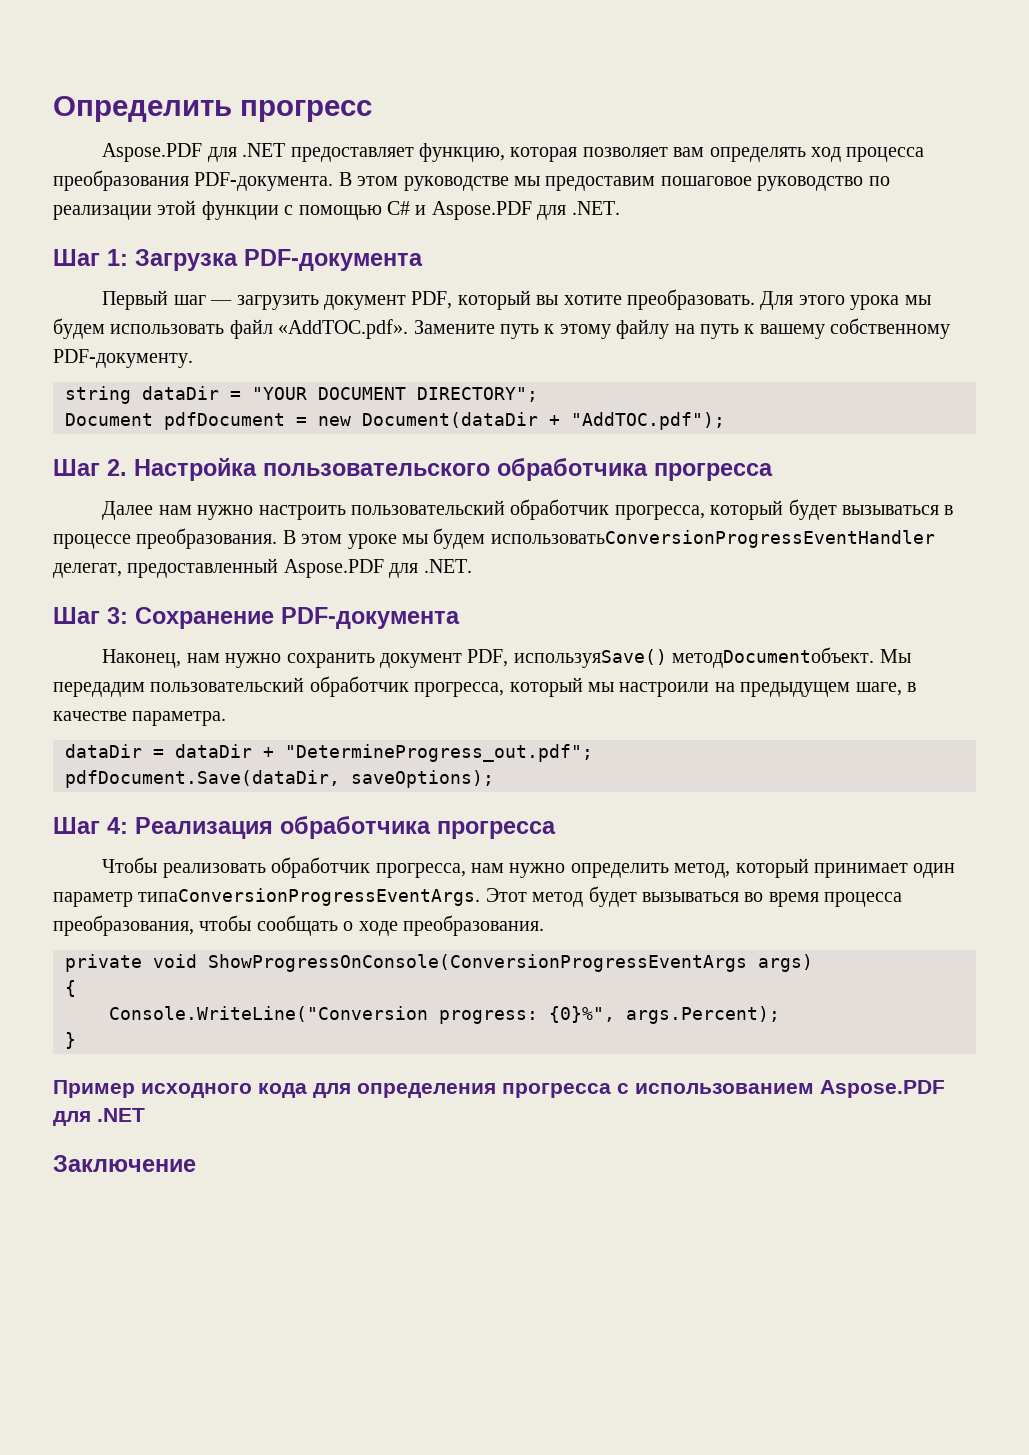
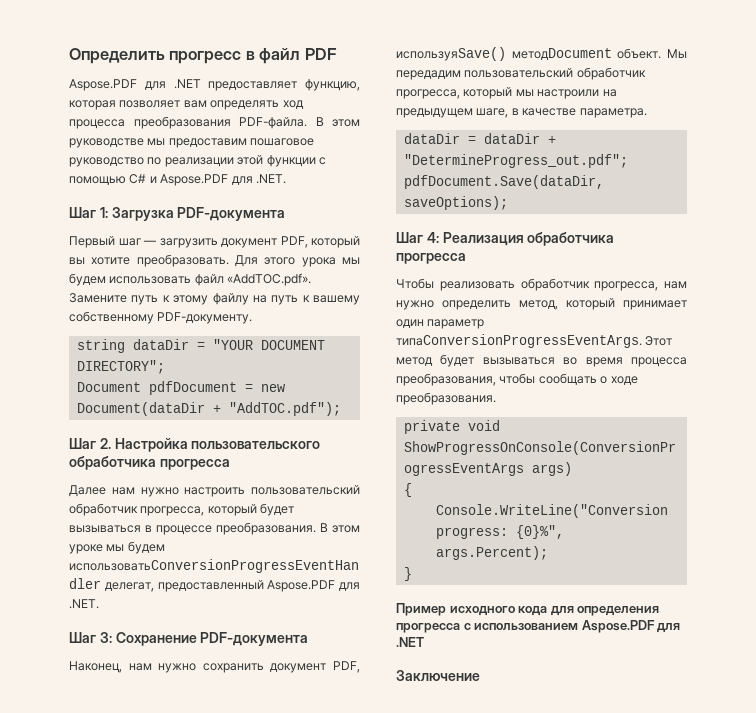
- Определить прогресс
+ Определить прогресс в файл PDF
- Aspose.PDF для .NET предоставляет функцию, которая позволяет вам определять ход процесса преобразования PDF-документа.
+ Aspose.PDF для .NET предоставляет функцию, которая позволяет вам определять ход процесса преобразования PDF-файла.
- Наконец, нам нужно сохранить документ PDF, используяSave() методDocumentобъект.
+ Наконец, нам нужно сохранить документ PDF, используяSave() методDocument объект.

